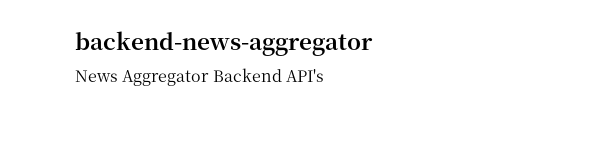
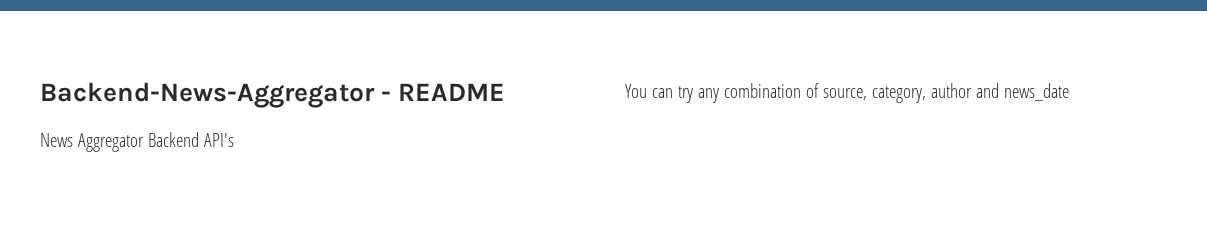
- backend-news-aggregator
+ Backend-News-Aggregator - README
+ You can try any combination of source, category, author and news_date

